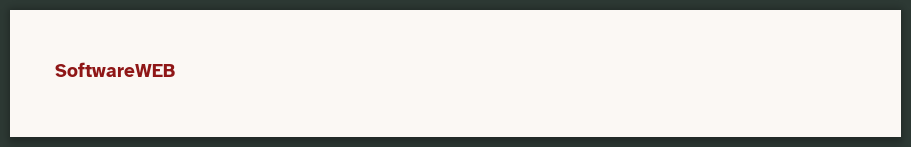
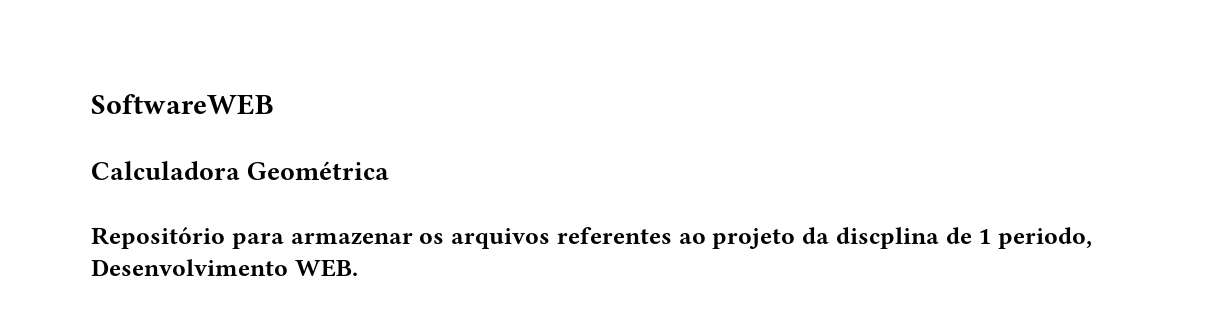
+ Calculadora Geométrica
+ Repositório para armazenar os arquivos referentes ao projeto da discplina de 1 periodo, Desenvolvimento WEB.

